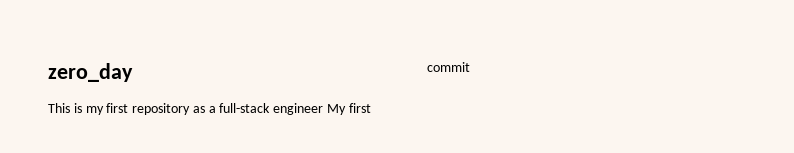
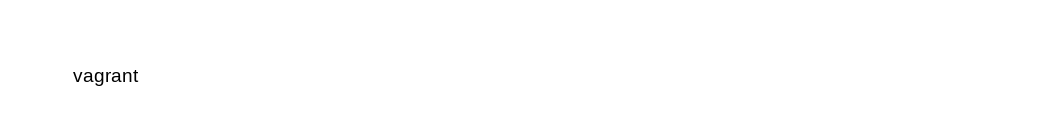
- zero_day
- This is my first repository as a full-stack engineer My first commit
+ vagrant

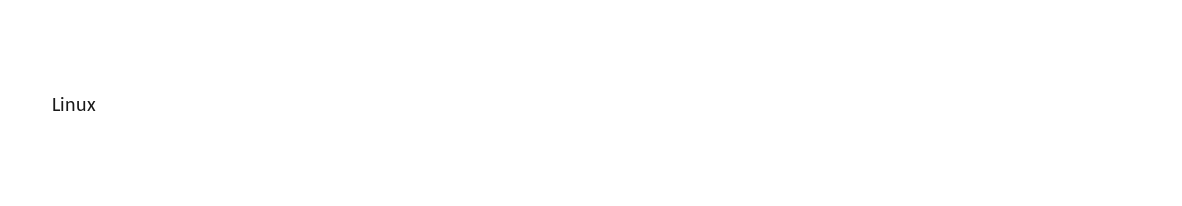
- vagrant
+ Linux

